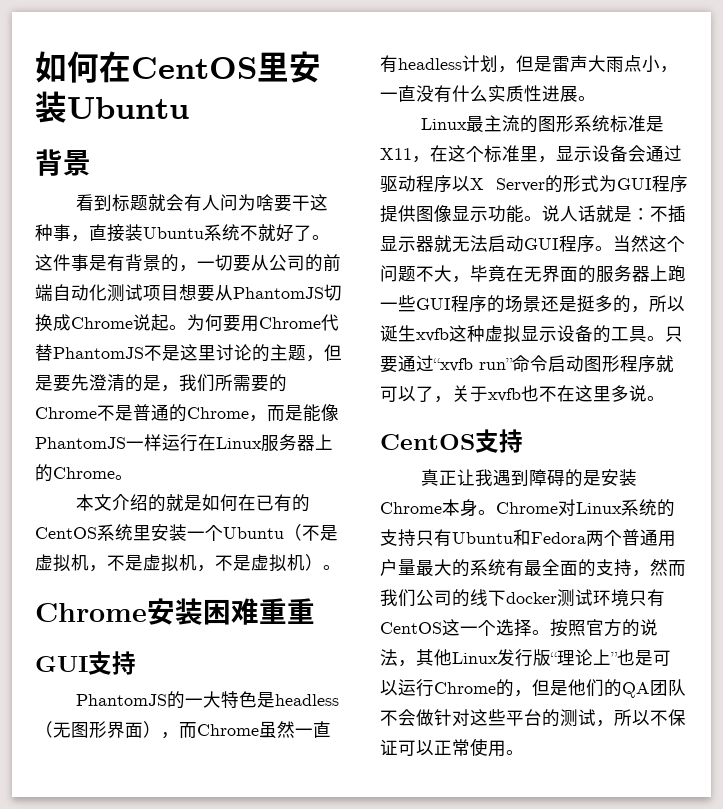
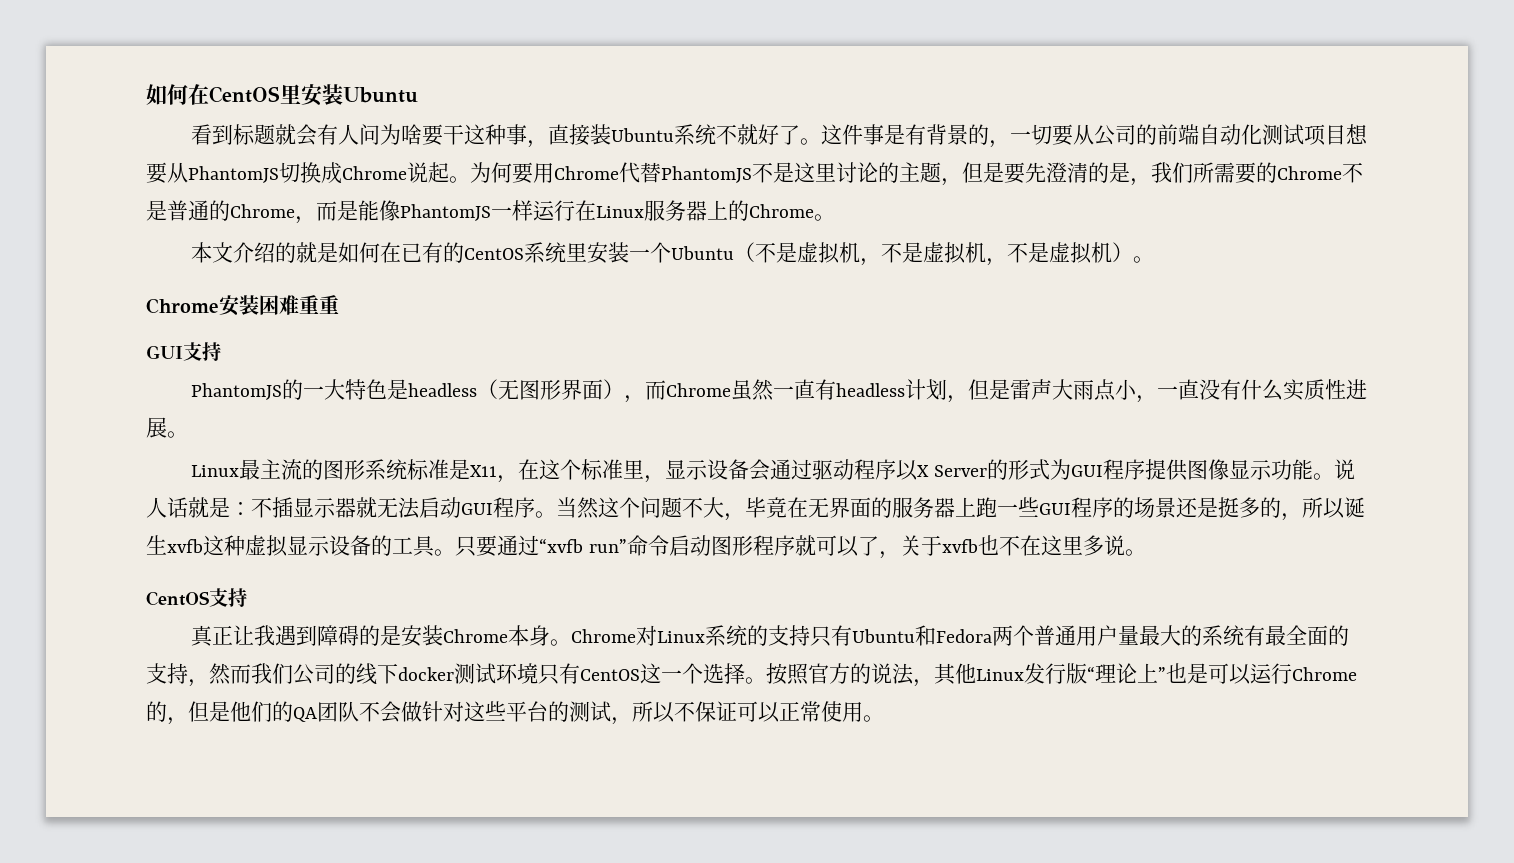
  如何在CentOS里安装Ubuntu
- 背景

